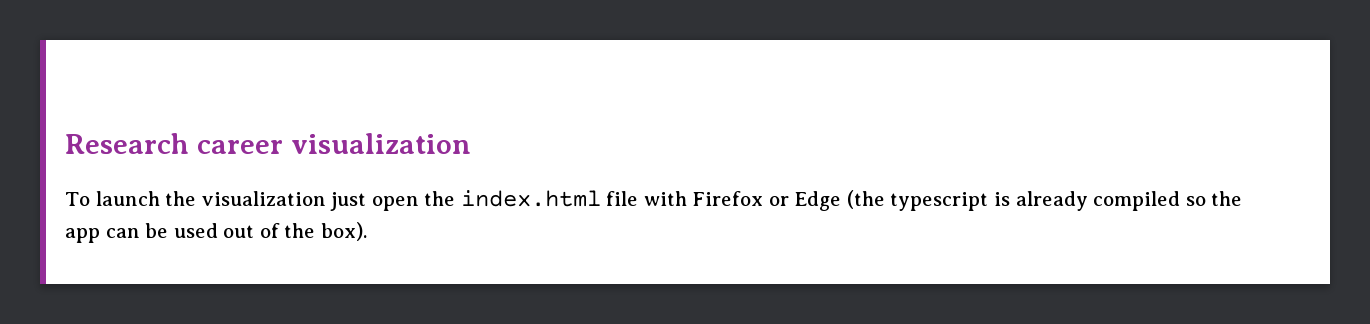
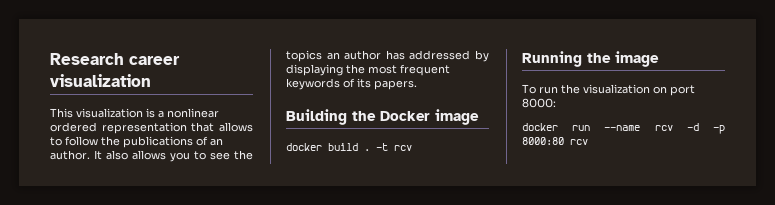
+ This visualization is a nonlinear ordered representation that allows to follow the publications of an author. It also allows you to see the topics an author has addressed by displaying the most frequent keywords of its papers.
+ Building the Docker image
+ docker build . -t rcv
+ Running the image
- To launch the visualization just open the index.html file with Firefox or Edge (the typescript is already compiled so the app can be used out of the box).
+ To run the visualization on port 8000:
+ docker run --name rcv -d -p 8000:80 rcv

